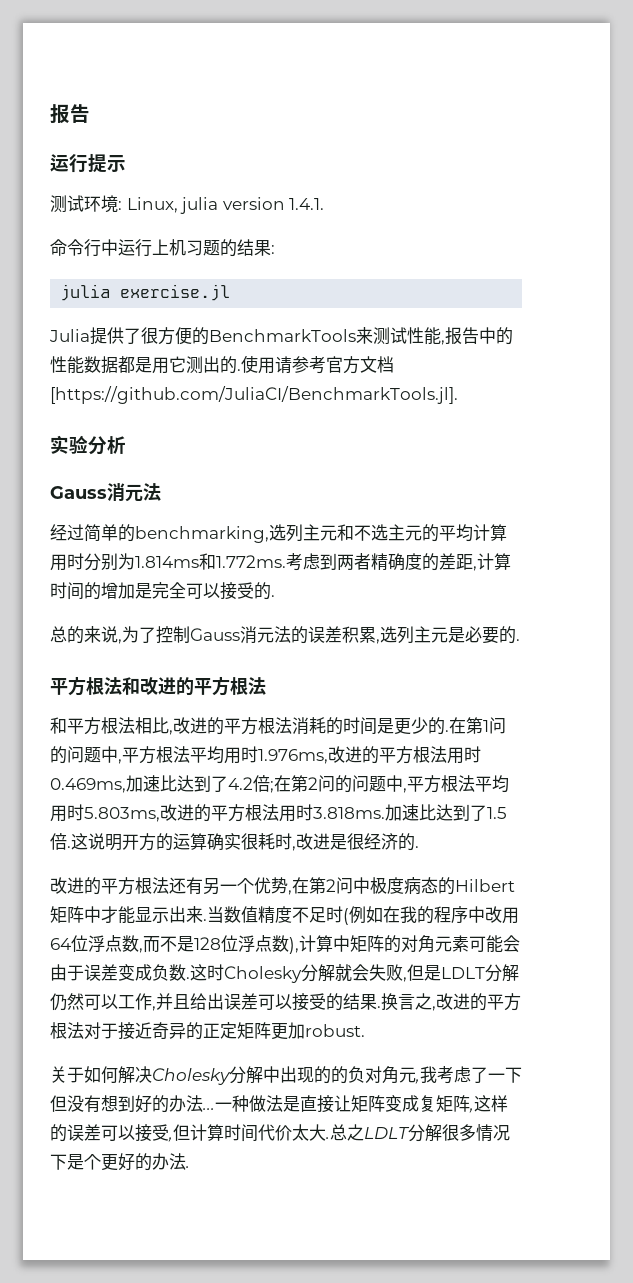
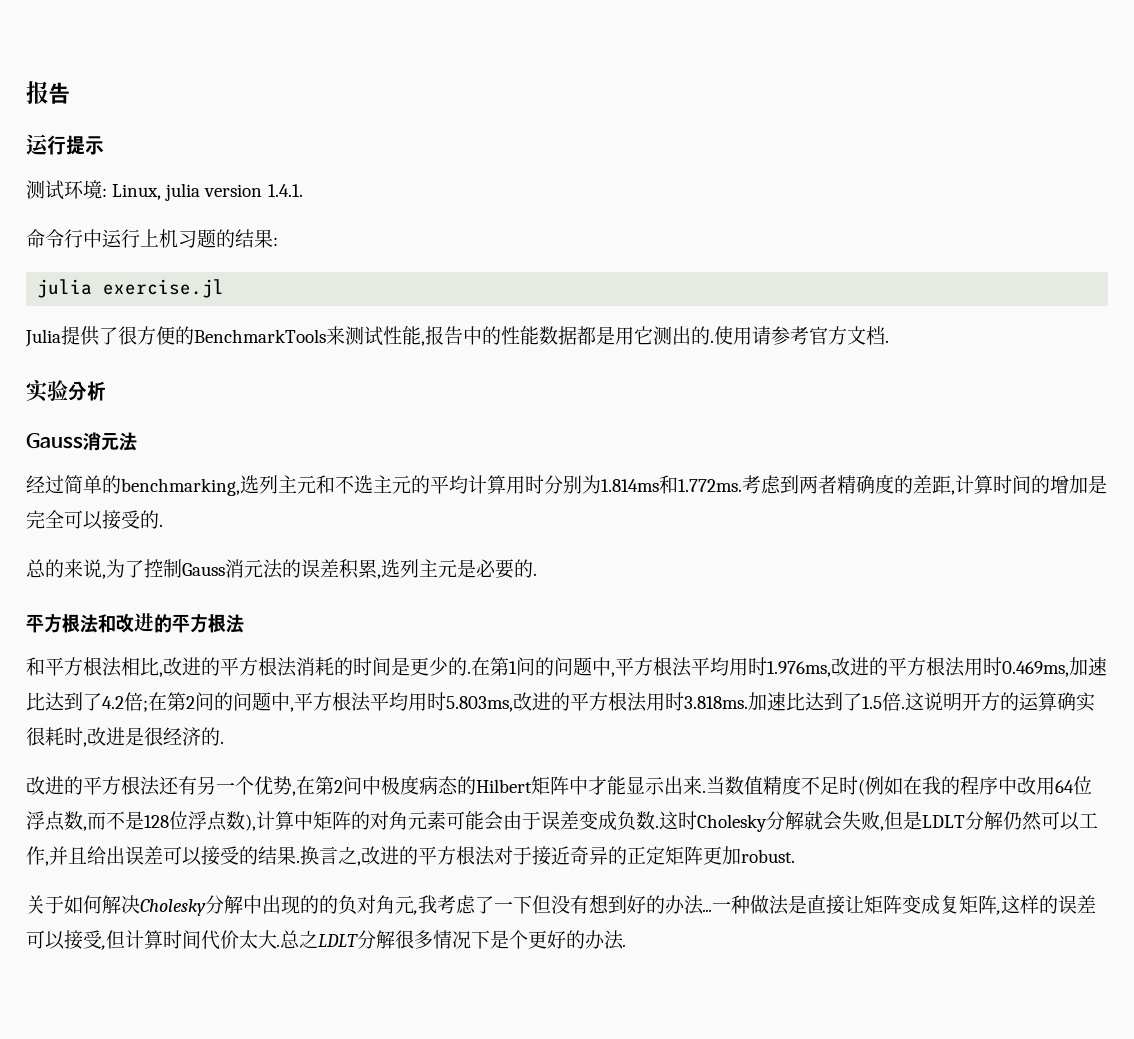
- 使用请参考官方文档[https://github.com/JuliaCI/BenchmarkTools.jl].
+ 使用请参考官方文档.

